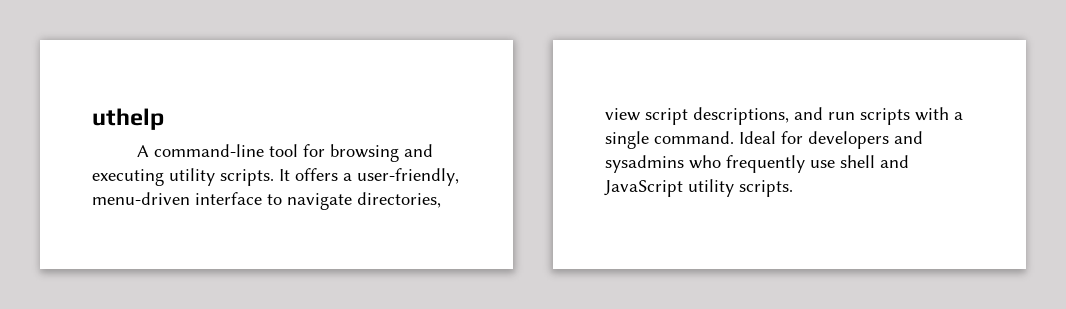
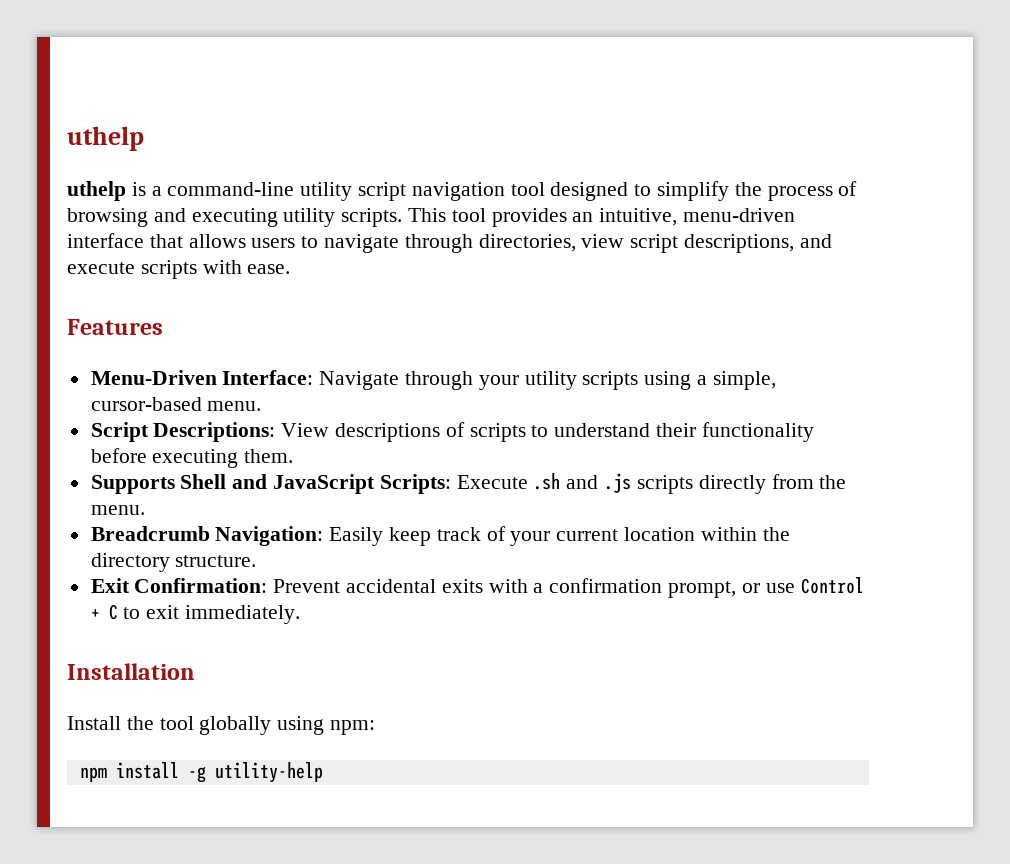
- A command-line tool for browsing and executing utility scripts.
+ uthelp is a command-line utility script navigation tool designed to simplify the process of browsing and executing utility scripts.
- It offers a user-friendly, menu-driven interface to navigate directories, view script descriptions, and run scripts with a single command. Ideal for developers and sysadmins who frequently use shell and JavaScript utility scripts.
+ This tool provides an intuitive, menu-driven interface that allows users to navigate through directories, view script descriptions, and execute scripts with ease.
+ Features
+ Menu-Driven Interface: Navigate through your utility scripts using a simple, cursor-based menu.
+ Script Descriptions: View descriptions of scripts to understand their functionality before executing them.
+ Supports Shell and JavaScript Scripts: Execute .sh and .js scripts directly from the menu.
+ Breadcrumb Navigation: Easily keep track of your current location within the directory structure.
+ Exit Confirmation: Prevent accidental exits with a confirmation prompt, or use Control + C to exit immediately.
+ Installation
+ Install the tool globally using npm:
+ npm install -g utility-help

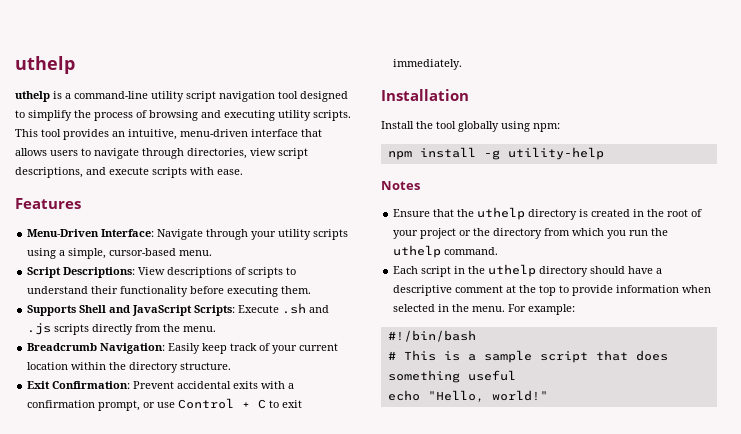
+ Notes
+ Ensure that the uthelp directory is created in the root of your project or the directory from which you run the uthelp command.
+ Each script in the uthelp directory should have a descriptive comment at the top to provide information when selected in the menu. For example:
+ #!/bin/bash
+ # This is a sample script that does something useful
+ echo "Hello, world!"

